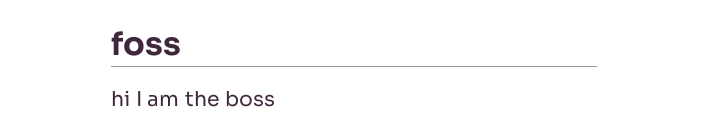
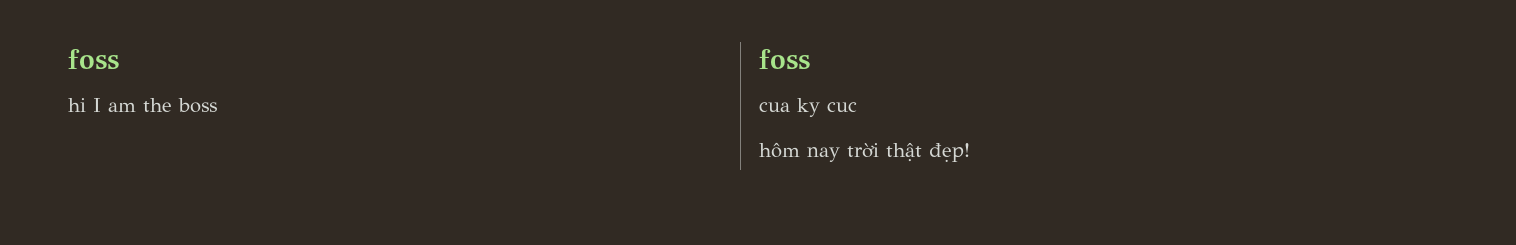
  hi I am the boss
+ foss
+ cua ky cuc
+ hôm nay trời thật đẹp!

